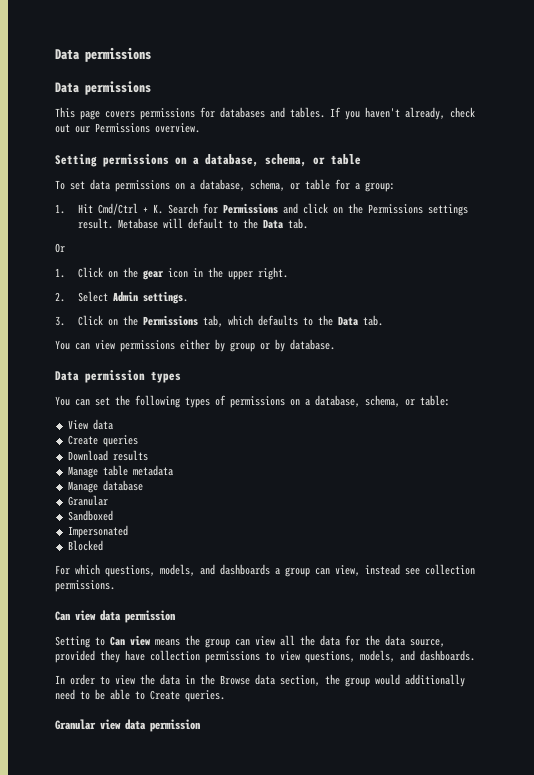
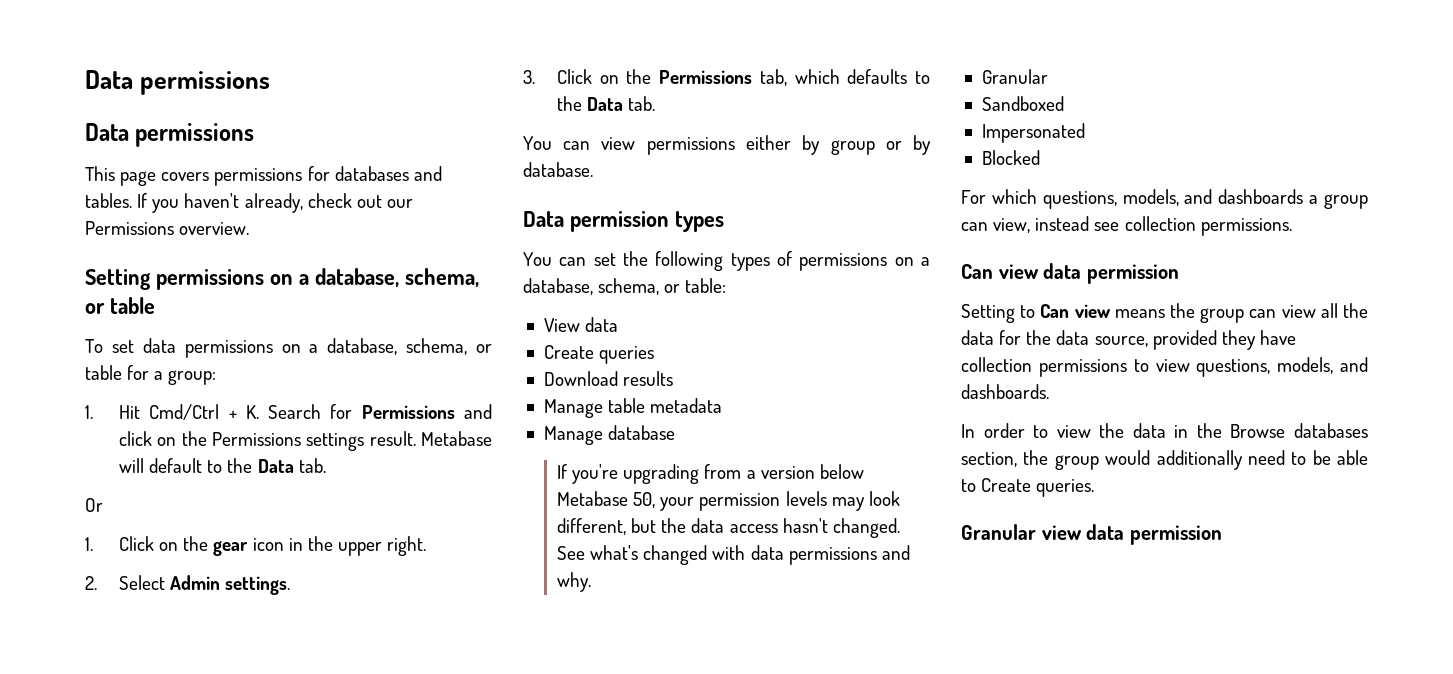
+ If you're upgrading from a version below Metabase 50, your permission levels may look different, but the data access hasn't changed. See what's changed with data permissions and why.
- In order to view the data in the Browse data section, the group would additionally need to be able to Create queries.
+ In order to view the data in the Browse databases section, the group would additionally need to be able to Create queries.

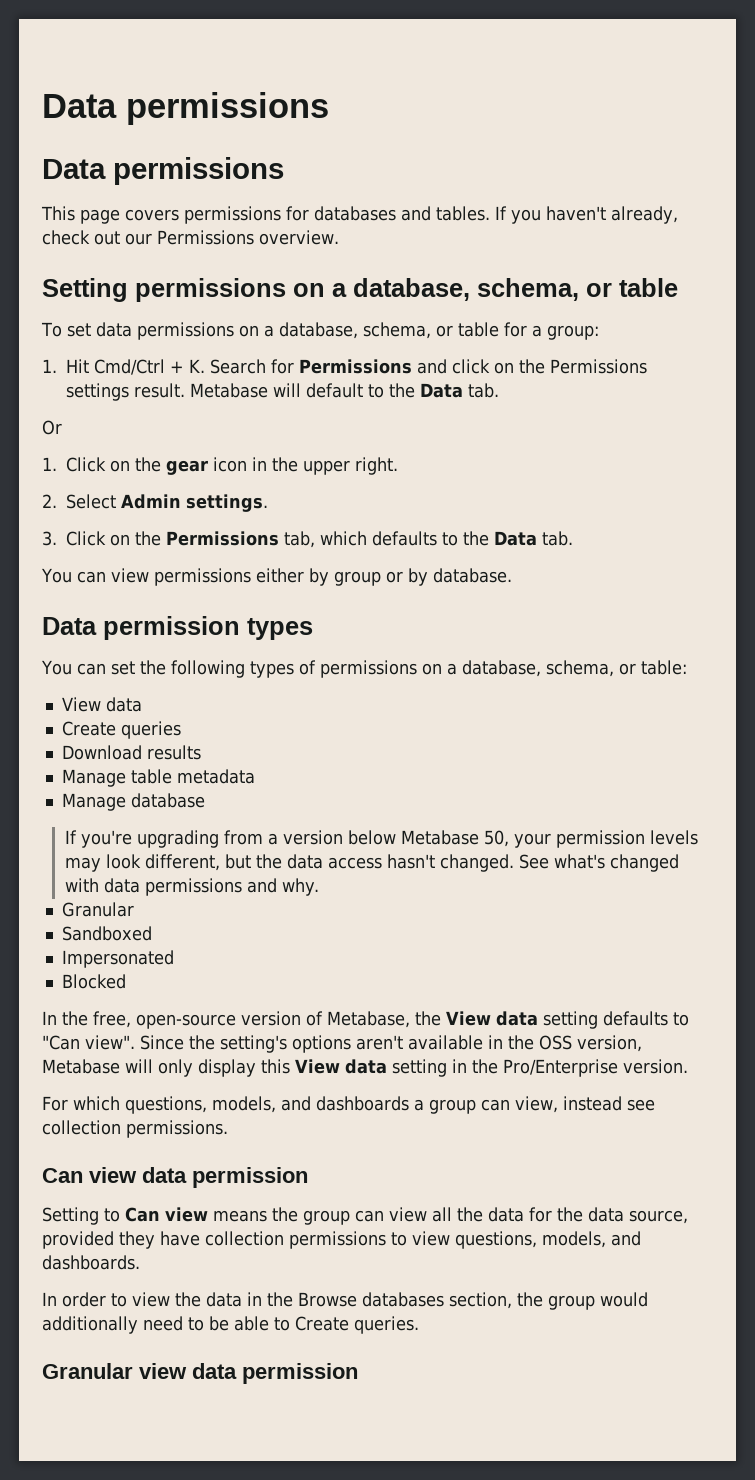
+ In the free, open-source version of Metabase, the View data setting defaults to "Can view". Since the setting's options aren't available in the OSS version, Metabase will only display this View data setting in the Pro/Enterprise version.

